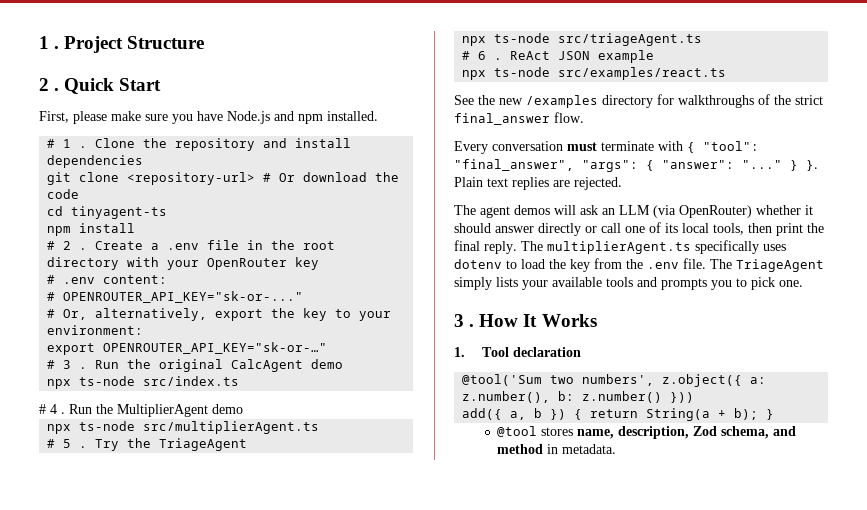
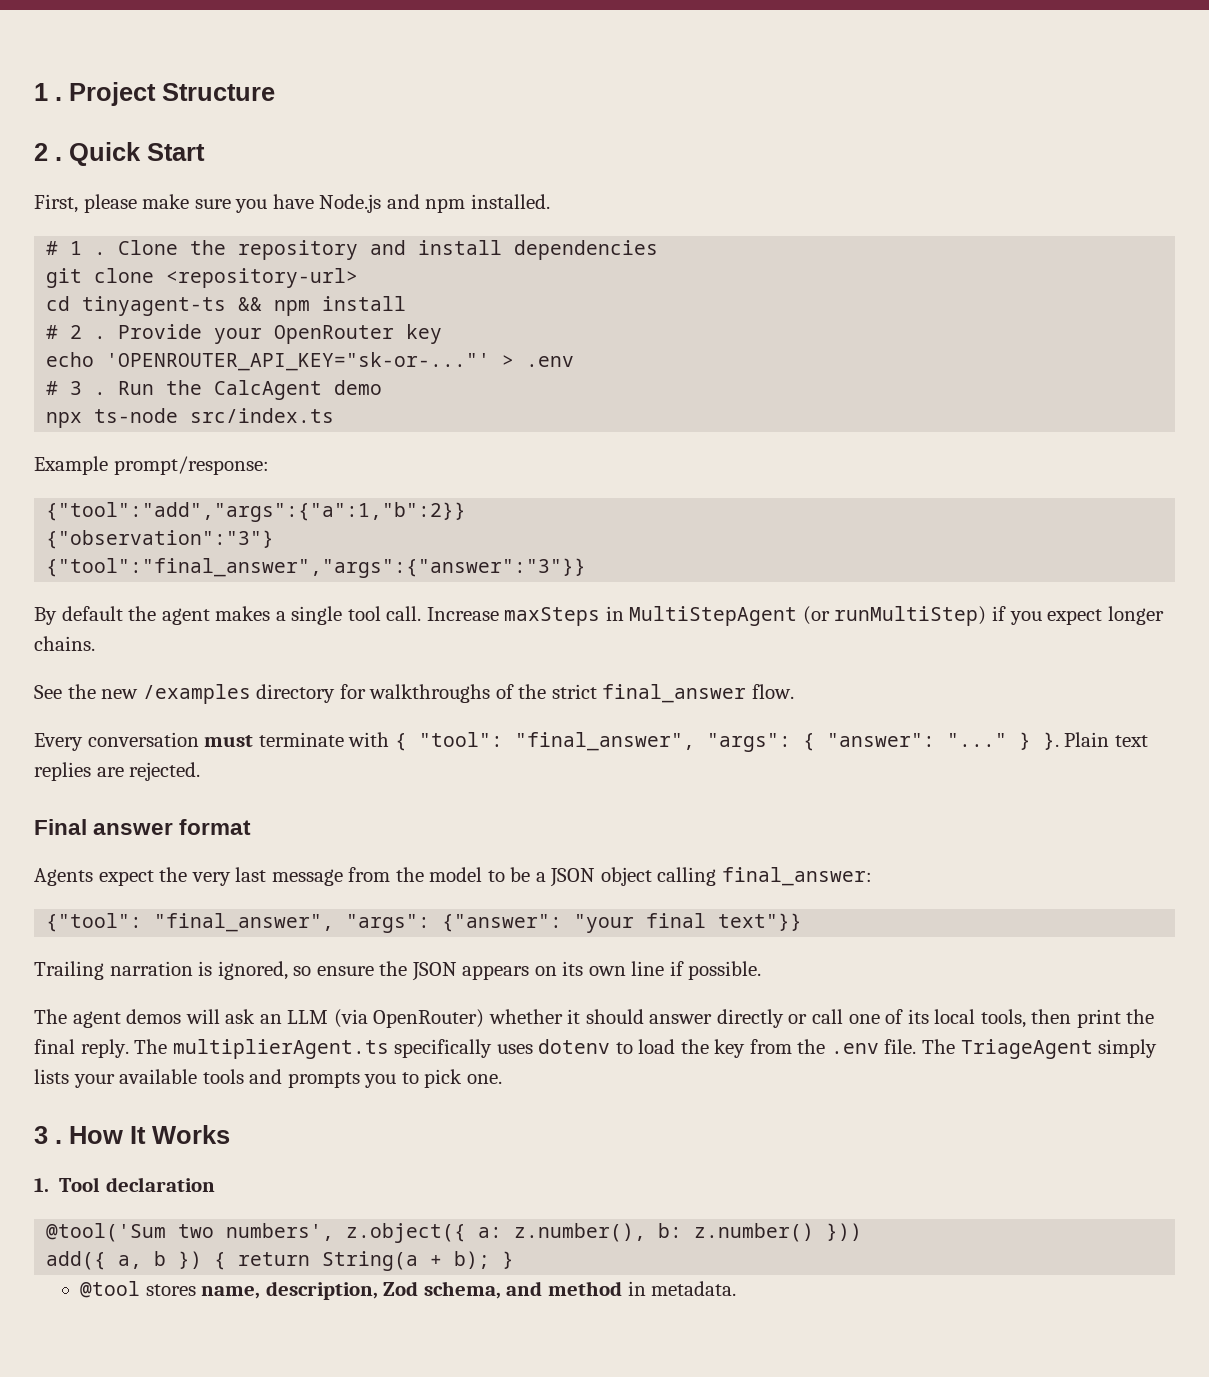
- git clone <repository-url> # Or download the code
+ git clone <repository-url>
- cd tinyagent-ts
- npm install
+ cd tinyagent-ts && npm install
- Create a .env file in the root directory with your OpenRouter key
- # .env content:
- # OPENROUTER_API_KEY="sk-or-..."
- # Or, alternatively, export the key to your environment:
- export OPENROUTER_API_KEY="sk-or-…"
+ Provide your OpenRouter key
+ echo 'OPENROUTER_API_KEY="sk-or-..."' > .env
- Run the original CalcAgent demo
+ Run the CalcAgent demo
- # 4 . Run the MultiplierAgent demo
- npx ts-node src/multiplierAgent.ts
- # 5 . Try the TriageAgent
- npx ts-node src/triageAgent.ts
- # 6 . ReAct JSON example
- npx ts-node src/examples/react.ts
+ Example prompt/response:
+ {"tool":"add","args":{"a":1,"b":2}}
+ {"observation":"3"}
+ {"tool":"final_answer","args":{"answer":"3"}}
+ By default the agent makes a single tool call. Increase maxSteps in MultiStepAgent (or runMultiStep) if you expect longer chains.
+ Final answer format
+ Agents expect the very last message from the model to be a JSON object calling final_answer:
+ {"tool": "final_answer", "args": {"answer": "your final text"}}
+ Trailing narration is ignored, so ensure the JSON appears on its own line if possible.

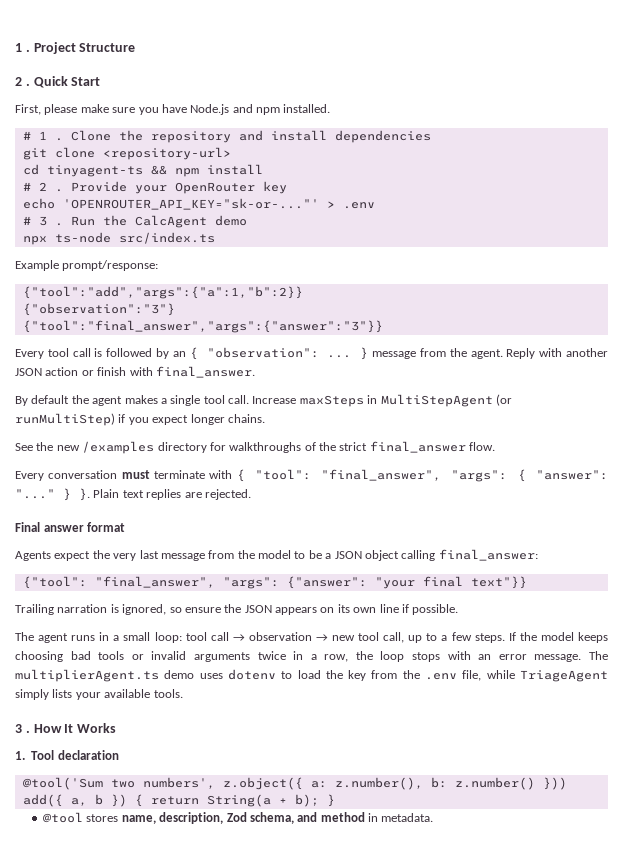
+ Every tool call is followed by an { "observation": ... } message from the agent. Reply with another JSON action or finish with final_answer.
- The agent demos will ask an LLM (via OpenRouter) whether it should answer directly or call one of its local tools, then print the final reply.
+ The agent runs in a small loop: tool call → observation → new tool call, up to a few steps. If the model keeps choosing bad tools or invalid arguments twice in a row, the loop stops with an error message.
- The multiplierAgent.ts specifically uses dotenv to load the key from the .env file. The TriageAgent simply lists your available tools and prompts you to pick one.
+ The multiplierAgent.ts demo uses dotenv to load the key from the .env file, while TriageAgent simply lists your available tools.

